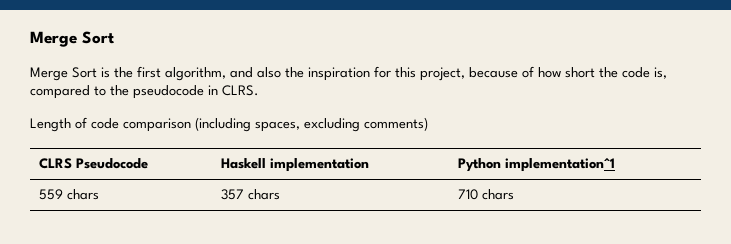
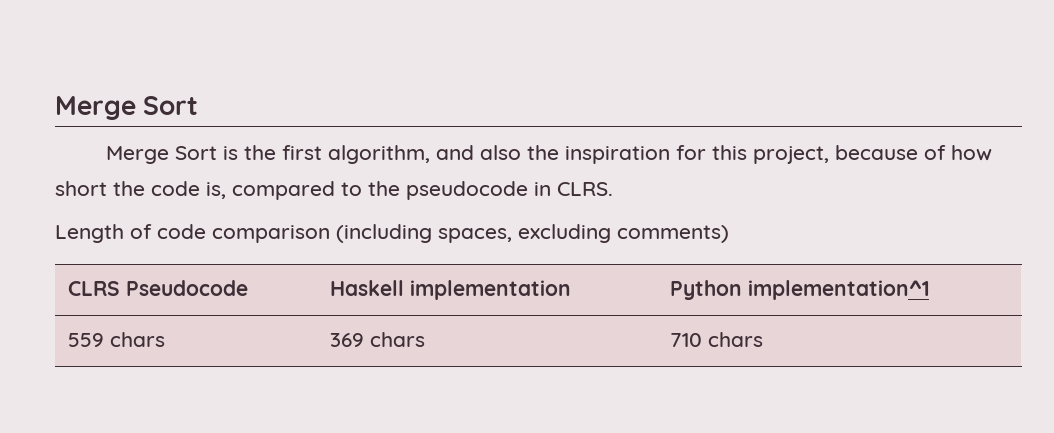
- 559 chars | 357 chars | 710 chars
+ 559 chars | 369 chars | 710 chars

